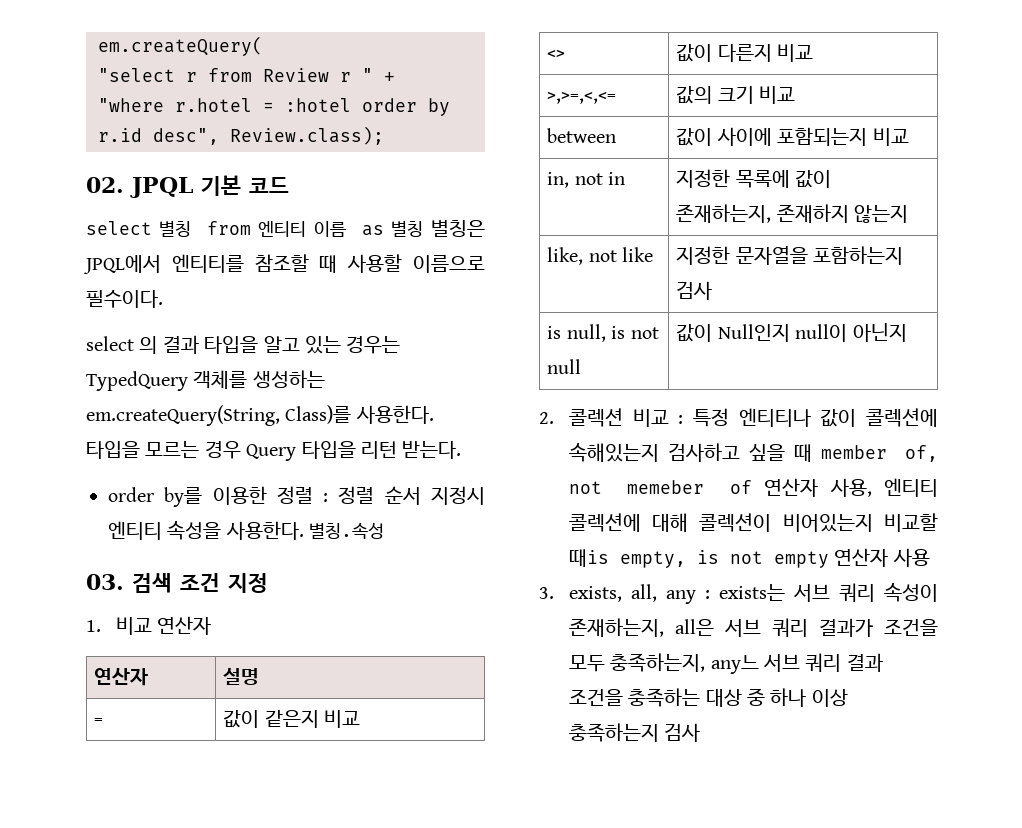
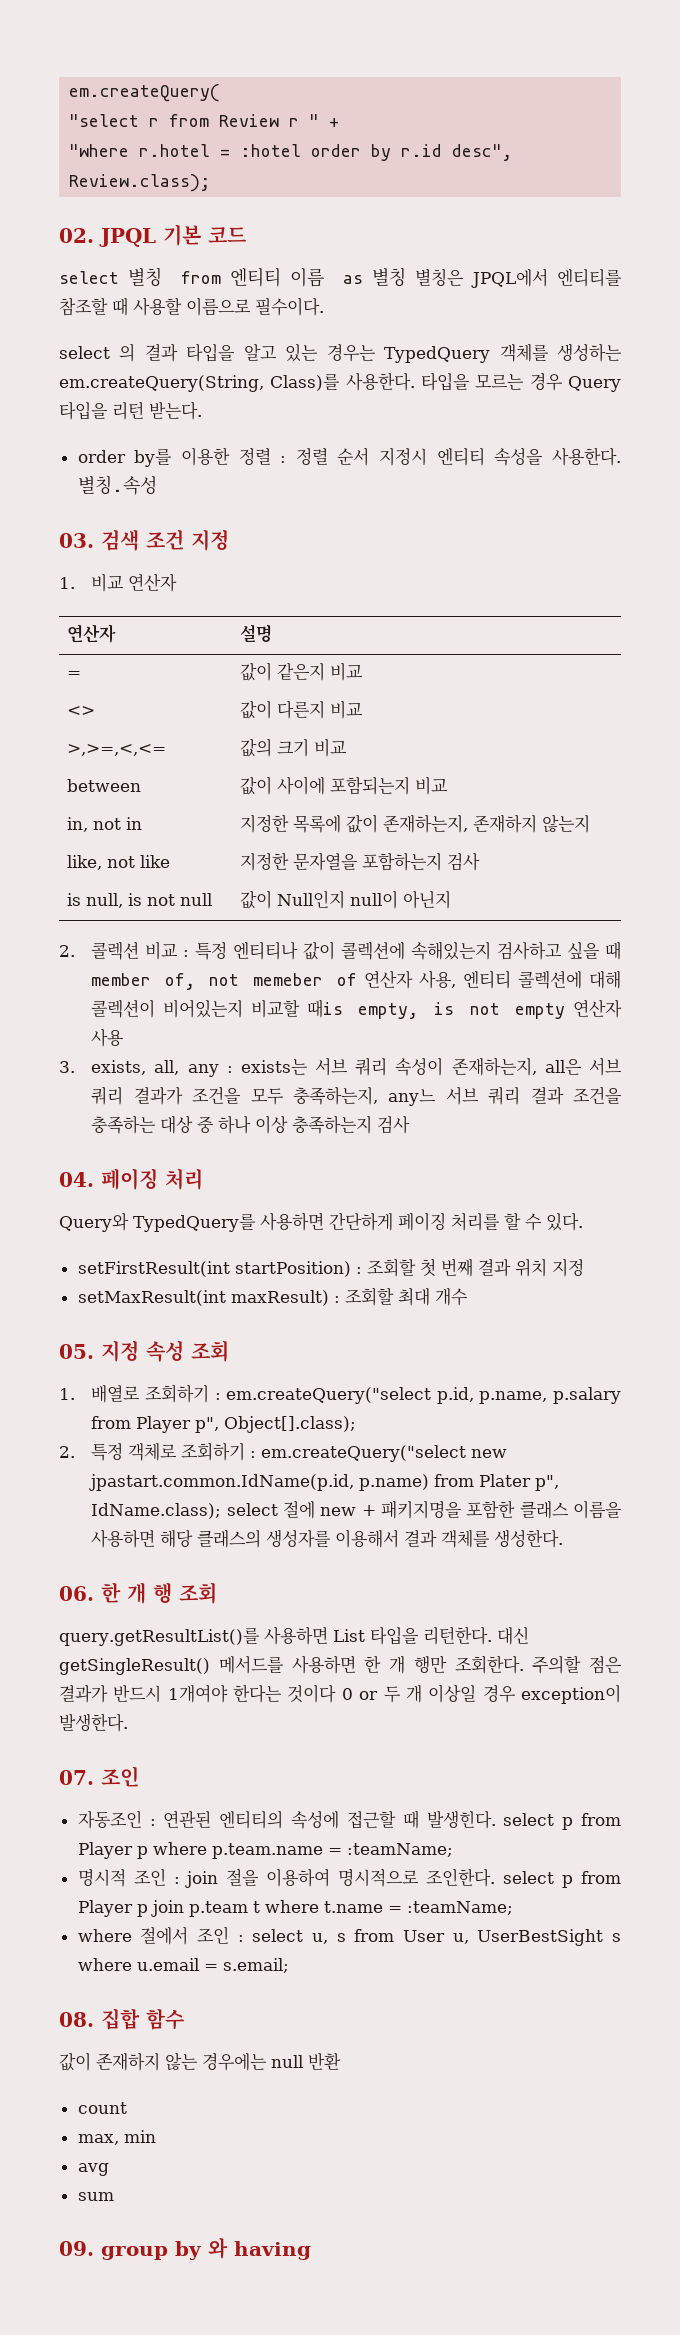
+ 04. 페이징 처리
+ Query와 TypedQuery를 사용하면 간단하게 페이징 처리를 할 수 있다.
+ setFirstResult(int startPosition) : 조회할 첫 번째 결과 위치 지정
+ setMaxResult(int maxResult) : 조회할 최대 개수
+ 05. 지정 속성 조회
+ 1. 배열로 조회하기 : em.createQuery("select p.id, p.name, p.salary from Player p", Object[].class);
+ 2. 특정 객체로 조회하기 : em.createQuery("select new jpastart.common.IdName(p.id, p.name) from Plater p", IdName.class); select 절에 new + 패키지명을 포함한 클래스 이름을 사용하면 해당 클래스의 생성자를 이용해서 결과 객체를 생성한다.
+ 06. 한 개 행 조회
+ query.getResultList()를 사용하면 List 타입을 리턴한다. 대신 getSingleResult() 메서드를 사용하면 한 개 행만 조회한다. 주의할 점은 결과가 반드시 1개여야 한다는 것이다 0 or 두 개 이상일 경우 exception이 발생한다.
+ 07. 조인
+ 자동조인 : 연관된 엔티티의 속성에 접근할 때 발생힌다. select p from Player p where p.team.name = :teamName;
+ 명시적 조인 : join 절을 이용하여 명시적으로 조인한다. select p from Player p join p.team t where t.name = :teamName;
+ where 절에서 조인 : select u, s from User u, UserBestSight s where u.email = s.email;
+ 08. 집합 함수
+ 값이 존재하지 않는 경우에는 null 반환
+ count
+ max, min
+ avg
+ sum
+ 09. group by 와 having

